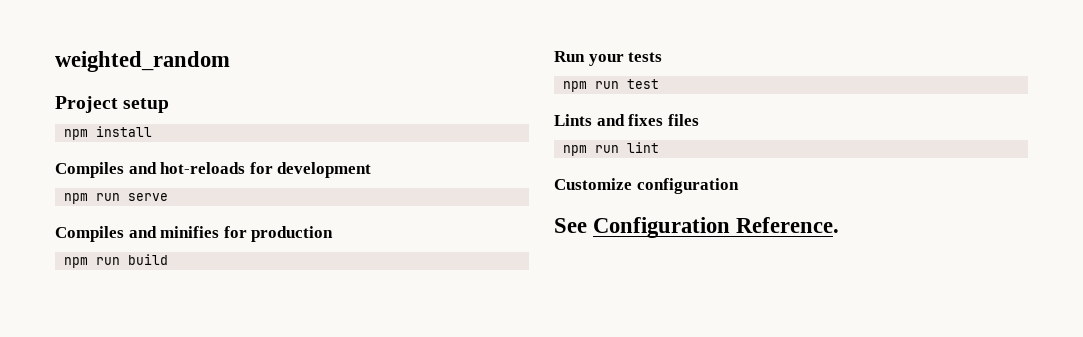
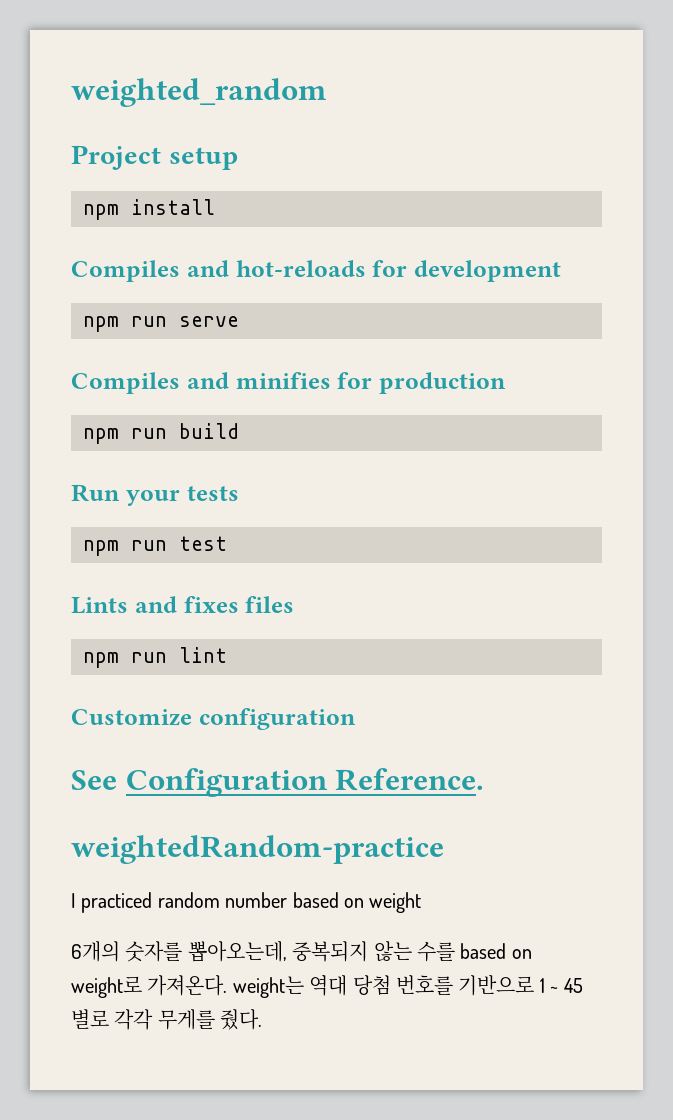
+ weightedRandom-practice
+ I practiced random number based on weight
+ 6개의 숫자를 뽑아오는데, 중복되지 않는 수를 based on weight로 가져온다. weight는 역대 당첨 번호를 기반으로 1 ~ 45 별로 각각 무게를 줬다.

